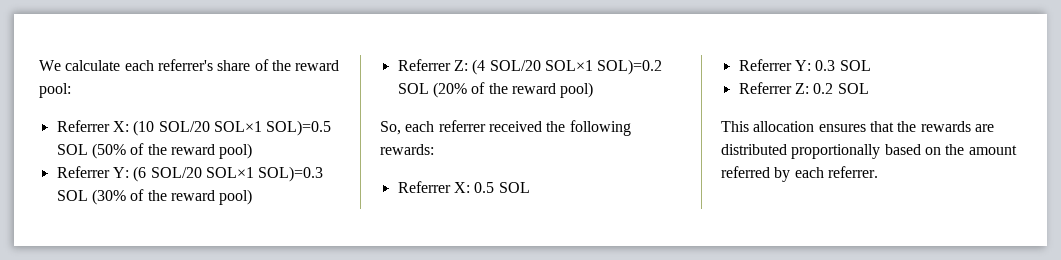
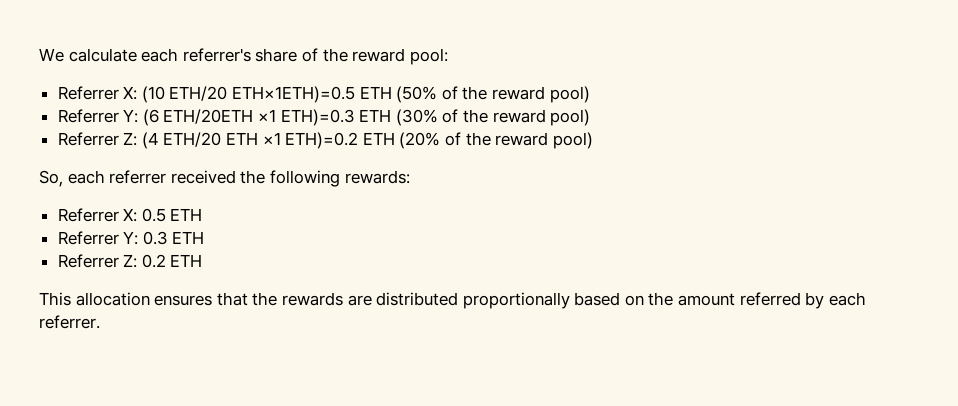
- Referrer X: (10 SOL/20 SOL×1 SOL)=0.5 SOL (50% of the reward pool)
+ Referrer X: (10 ETH/20 ETH×1ETH)=0.5 ETH (50% of the reward pool)
- Referrer Y: (6 SOL/20 SOL×1 SOL)=0.3 SOL (30% of the reward pool)
+ Referrer Y: (6 ETH/20ETH ×1 ETH)=0.3 ETH (30% of the reward pool)
- Referrer Z: (4 SOL/20 SOL×1 SOL)=0.2 SOL (20% of the reward pool)
+ Referrer Z: (4 ETH/20 ETH ×1 ETH)=0.2 ETH (20% of the reward pool)
- Referrer X: 0.5 SOL
+ Referrer X: 0.5 ETH
- Referrer Y: 0.3 SOL
+ Referrer Y: 0.3 ETH
- Referrer Z: 0.2 SOL
+ Referrer Z: 0.2 ETH

